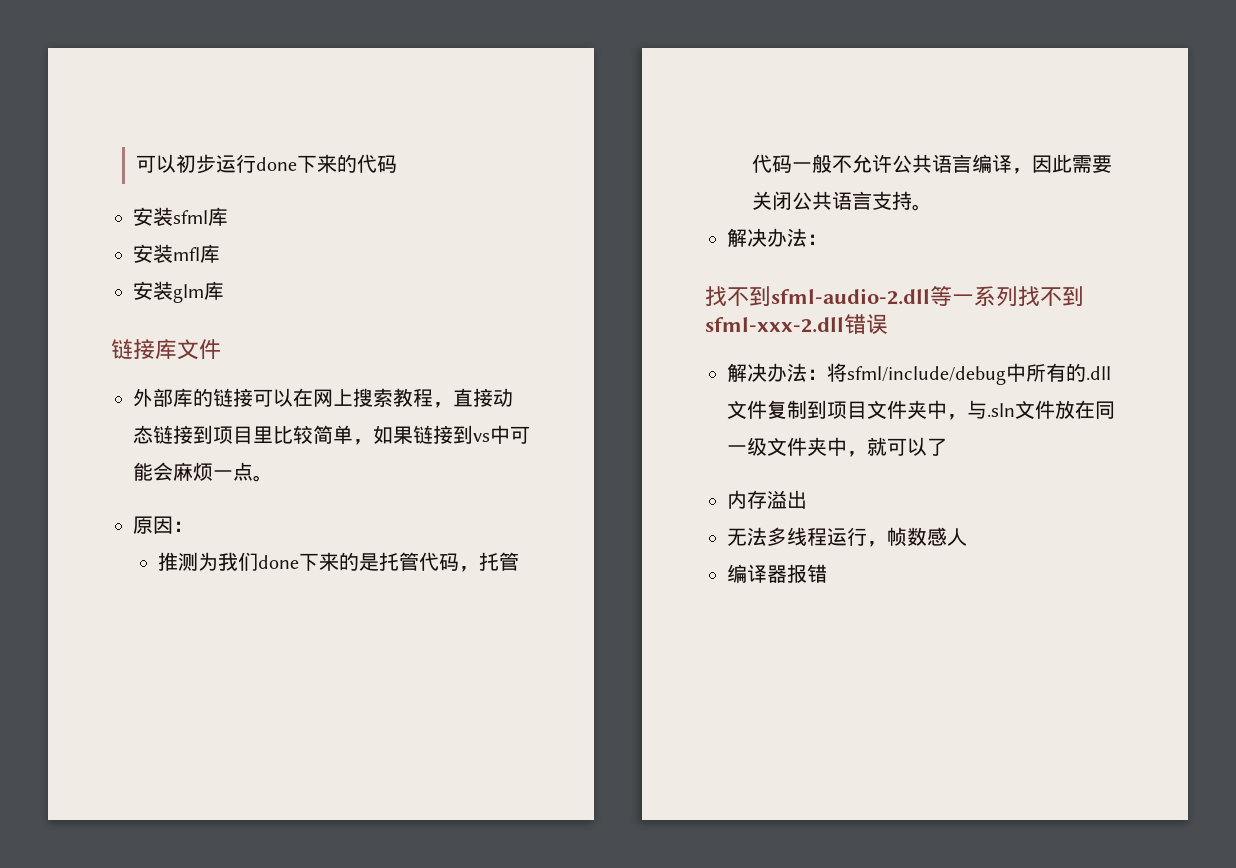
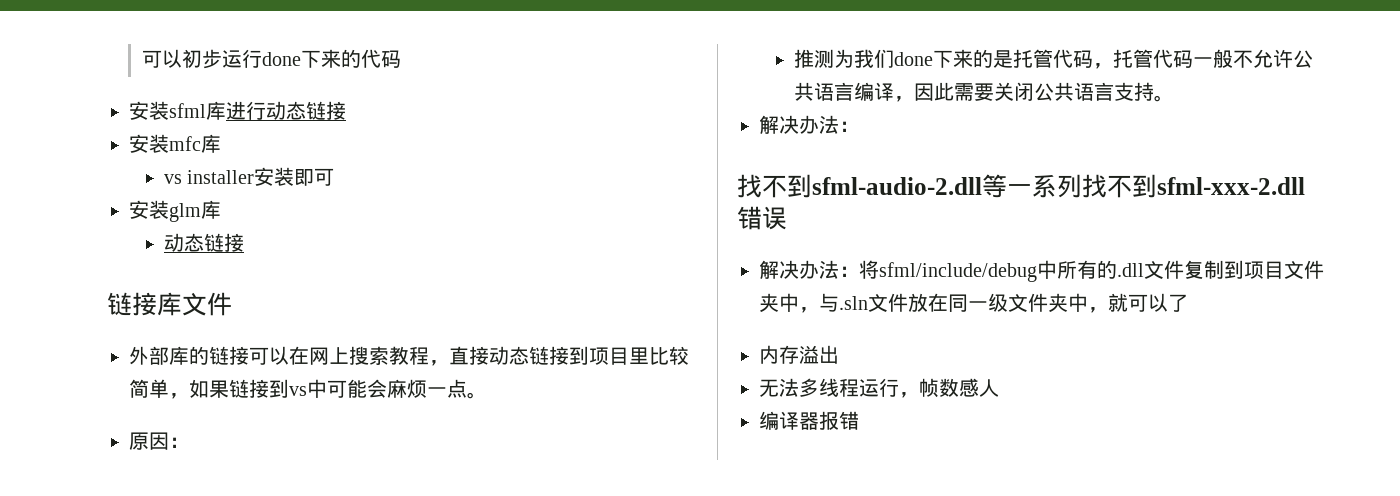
- 安装sfml库
- 安装mfl库
+ 安装sfml库进行动态链接
+ 安装mfc库
+ vs installer安装即可
  安装glm库
+ 动态链接

